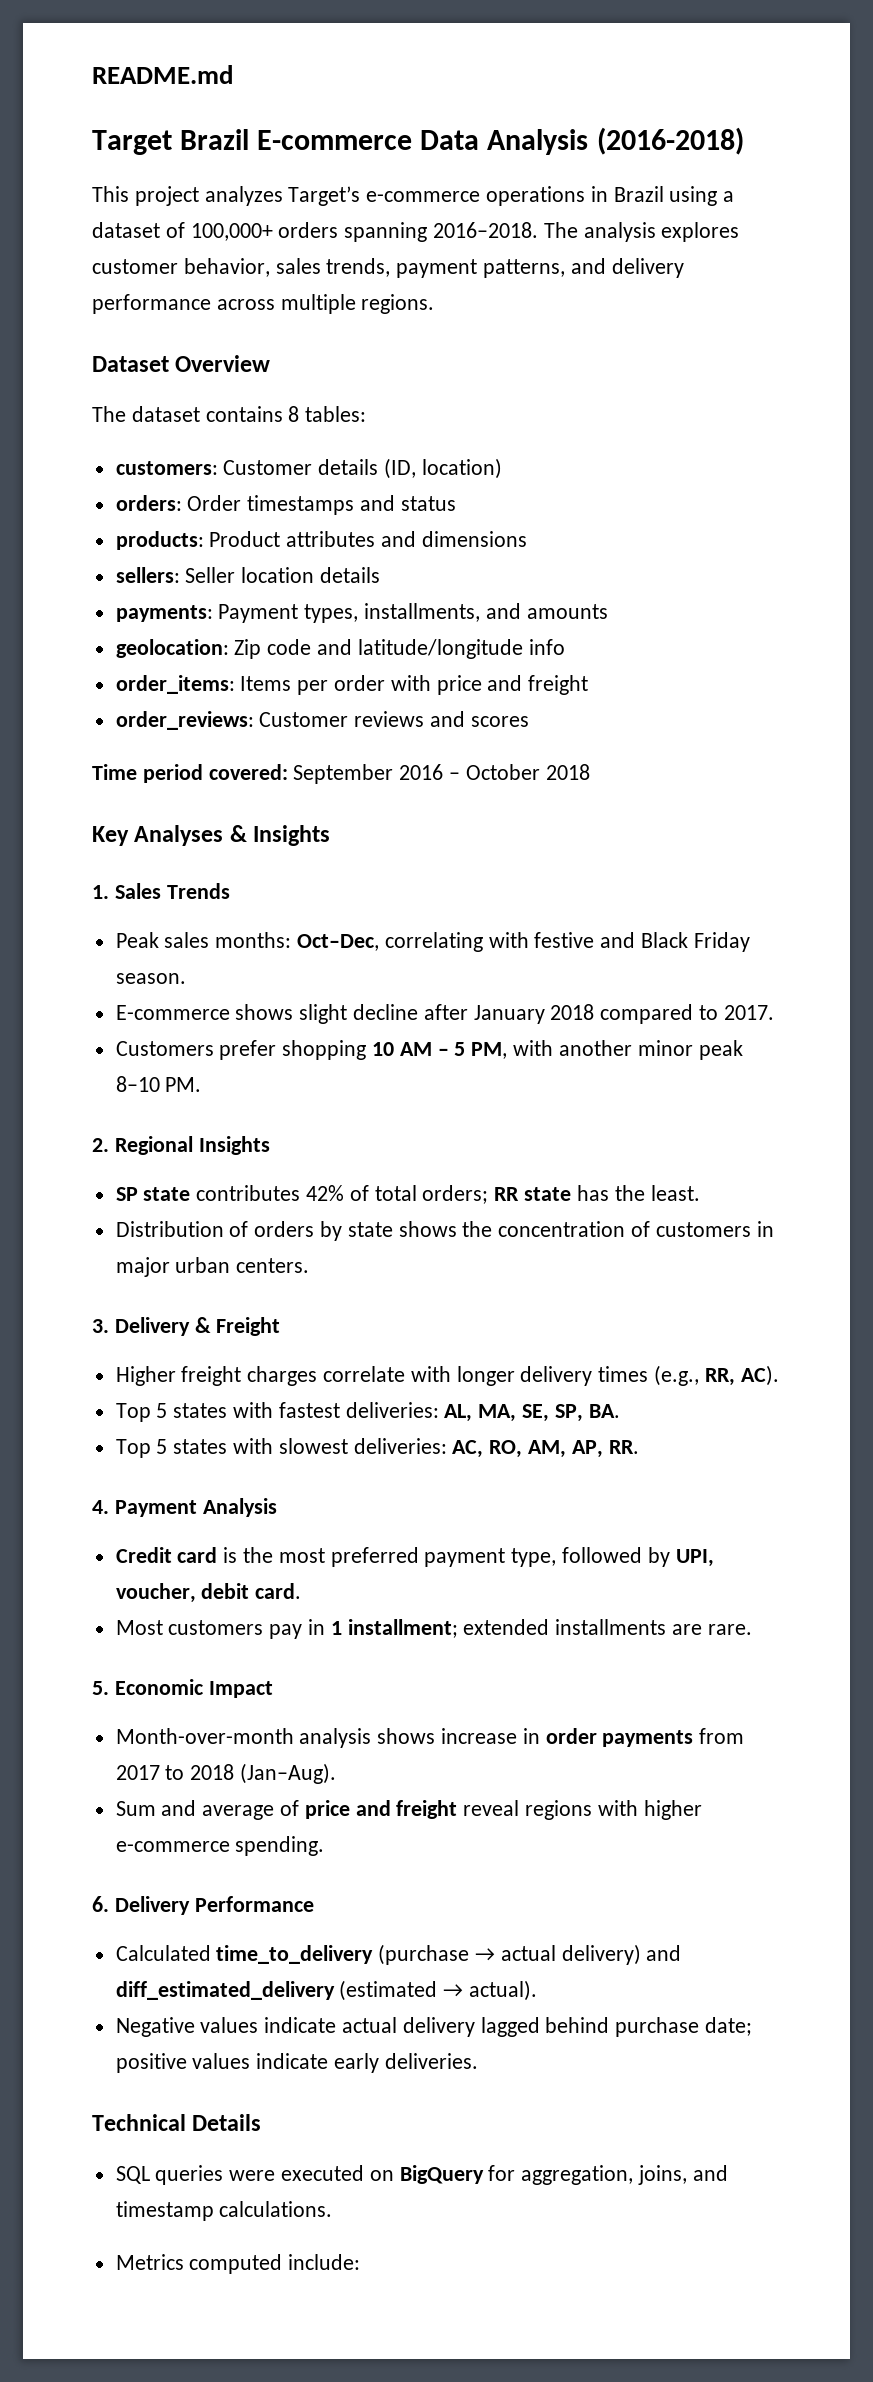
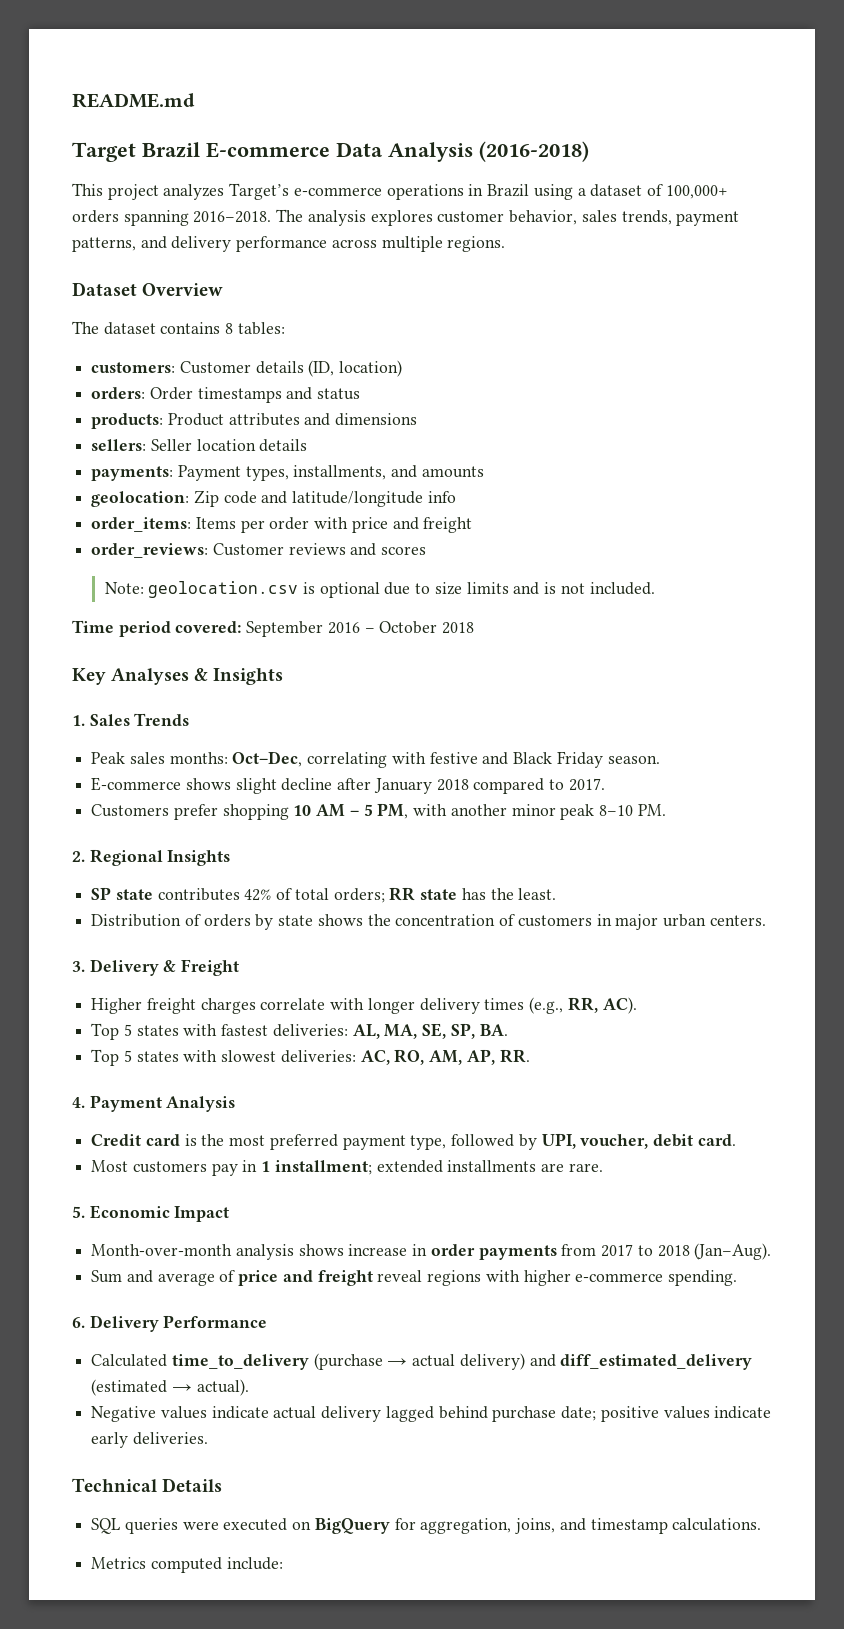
+ Note: geolocation.csv is optional due to size limits and is not included.

